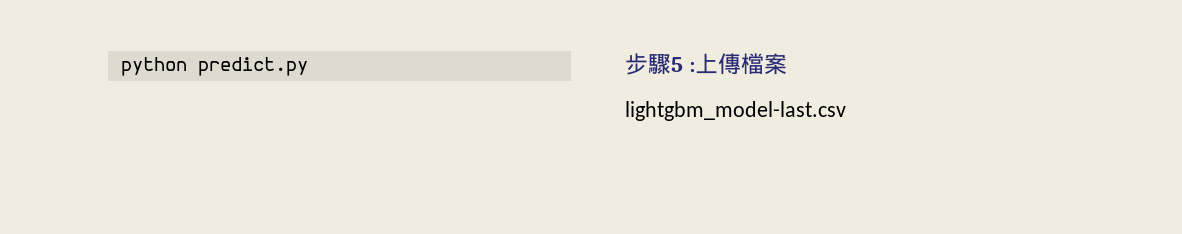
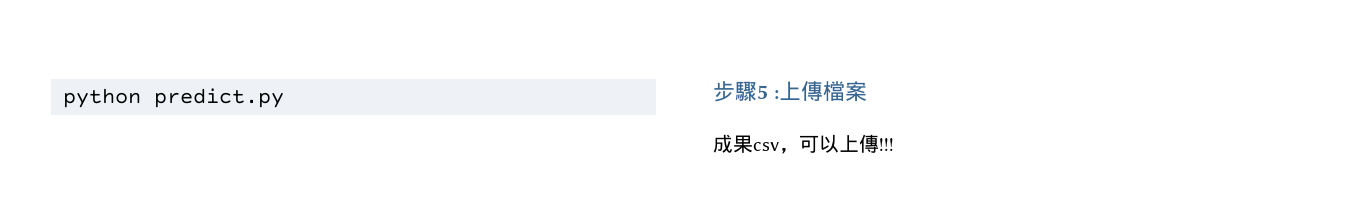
- lightgbm_model-last.csv
+ 成果csv，可以上傳!!!

